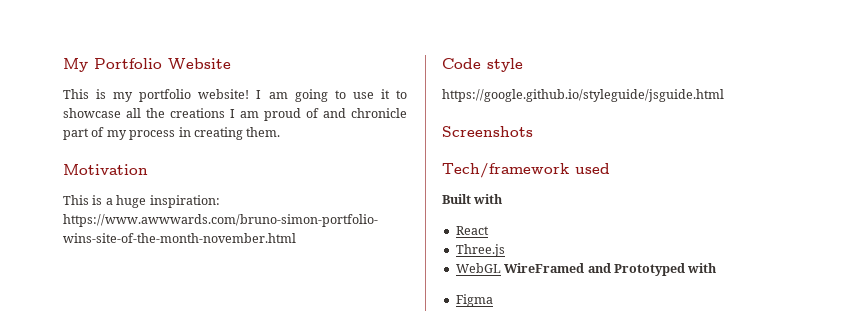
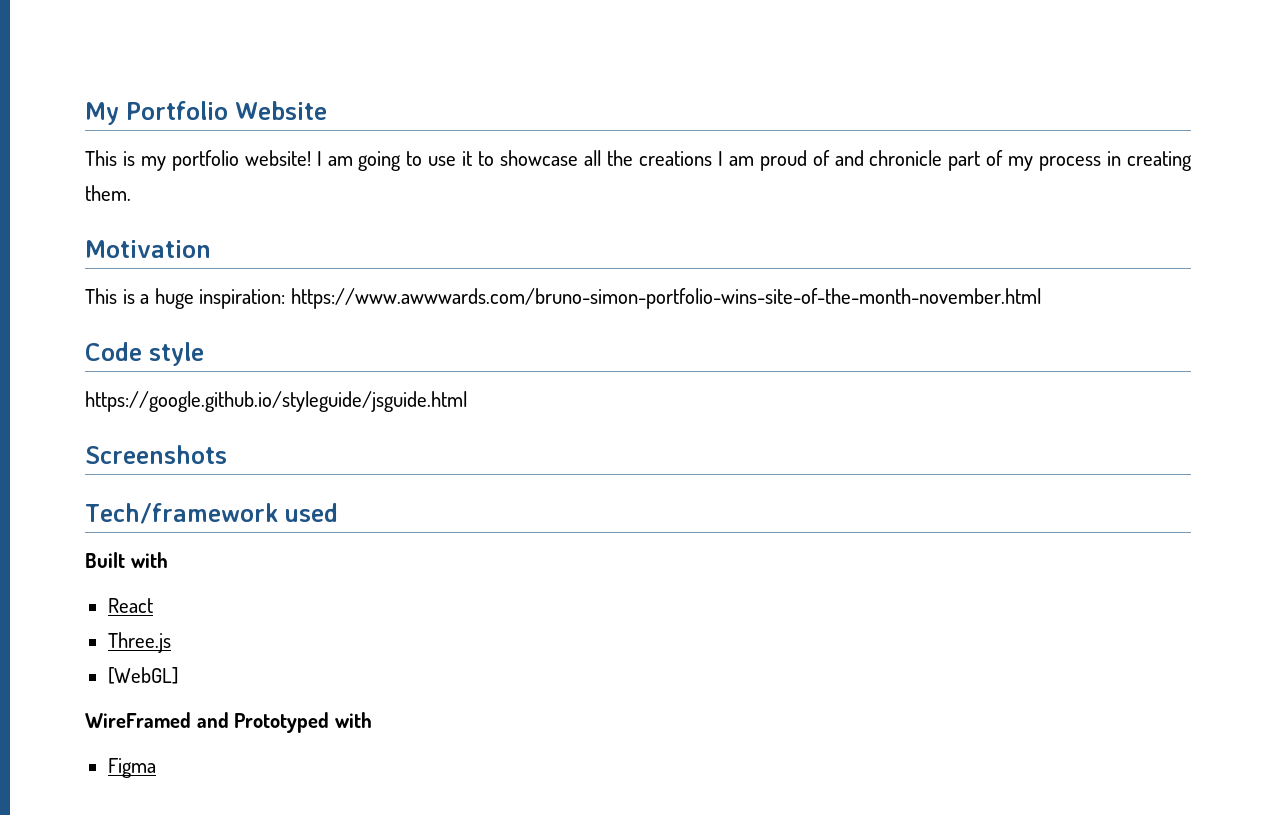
- WebGL WireFramed and Prototyped with
+ [WebGL]
+ WireFramed and Prototyped with

